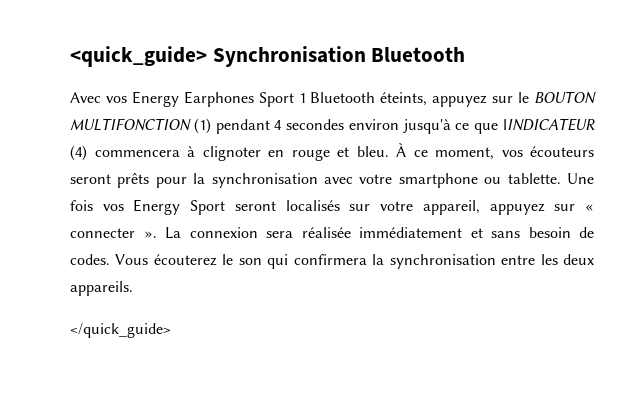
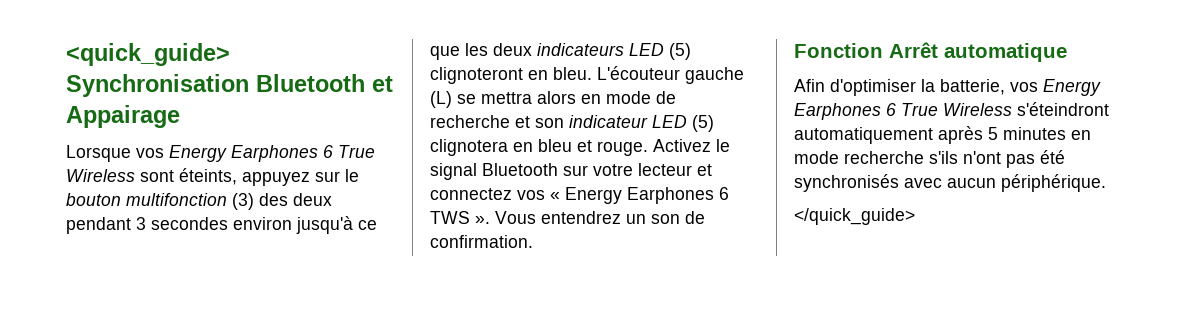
- <quick_guide> Synchronisation Bluetooth
- Avec vos Energy Earphones Sport 1 Bluetooth éteints, appuyez sur le BOUTON MULTIFONCTION (1) pendant 4 secondes environ jusqu'à ce que lINDICATEUR (4) commencera à clignoter en rouge et bleu. À ce moment, vos écouteurs seront prêts pour la synchronisation avec votre smartphone ou tablette. Une fois vos Energy Sport seront localisés sur votre appareil, appuyez sur « connecter ». La connexion sera réalisée immédiatement et sans besoin de codes. Vous écouterez le son qui confirmera la synchronisation entre les deux appareils.
+ <quick_guide> Synchronisation Bluetooth et Appairage
+ Lorsque vos Energy Earphones 6 True Wireless sont éteints, appuyez sur le bouton multifonction (3) des deux pendant 3 secondes environ jusqu'à ce que les deux indicateurs LED (5) clignoteront en bleu. L'écouteur gauche (L) se mettra alors en mode de recherche et son indicateur LED (5) clignotera en bleu et rouge. Activez le signal Bluetooth sur votre lecteur et connectez vos « Energy Earphones 6 TWS ». Vous entendrez un son de confirmation.
+ Fonction Arrêt automatique
+ Afin d'optimiser la batterie, vos Energy Earphones 6 True Wireless s'éteindront automatiquement après 5 minutes en mode recherche s'ils n'ont pas été synchronisés avec aucun périphérique.

